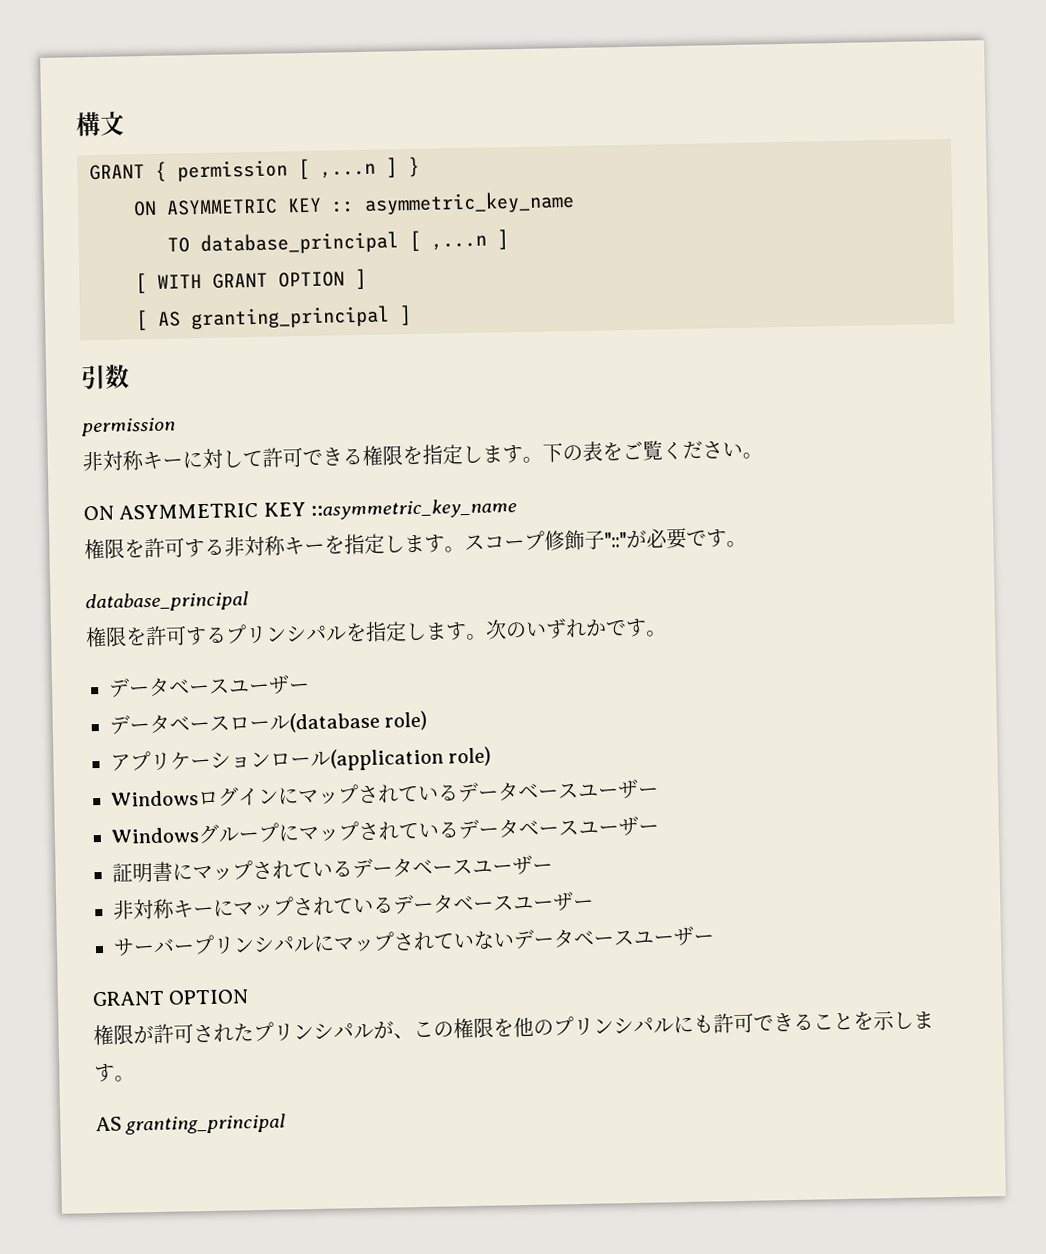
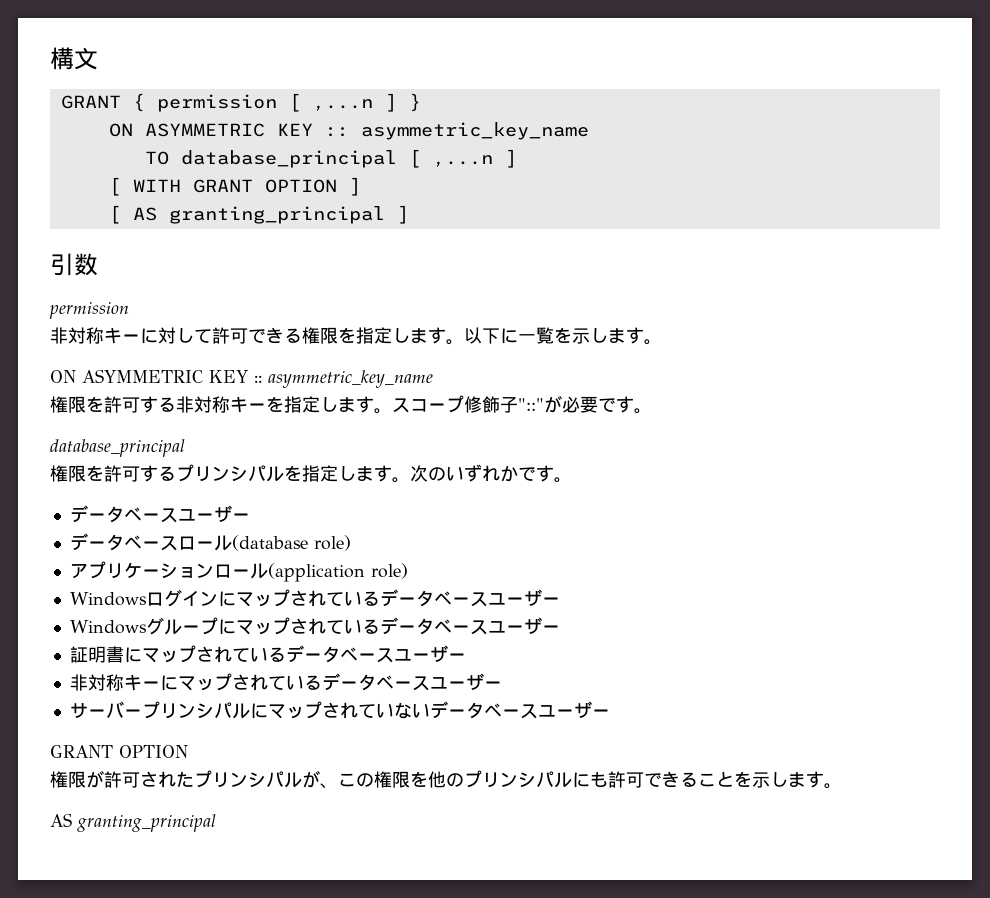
- 下の表をご覧ください。
- ON ASYMMETRIC KEY ::asymmetric_key_name
+ 以下に一覧を示します。
+ ON ASYMMETRIC KEY :: asymmetric_key_name

